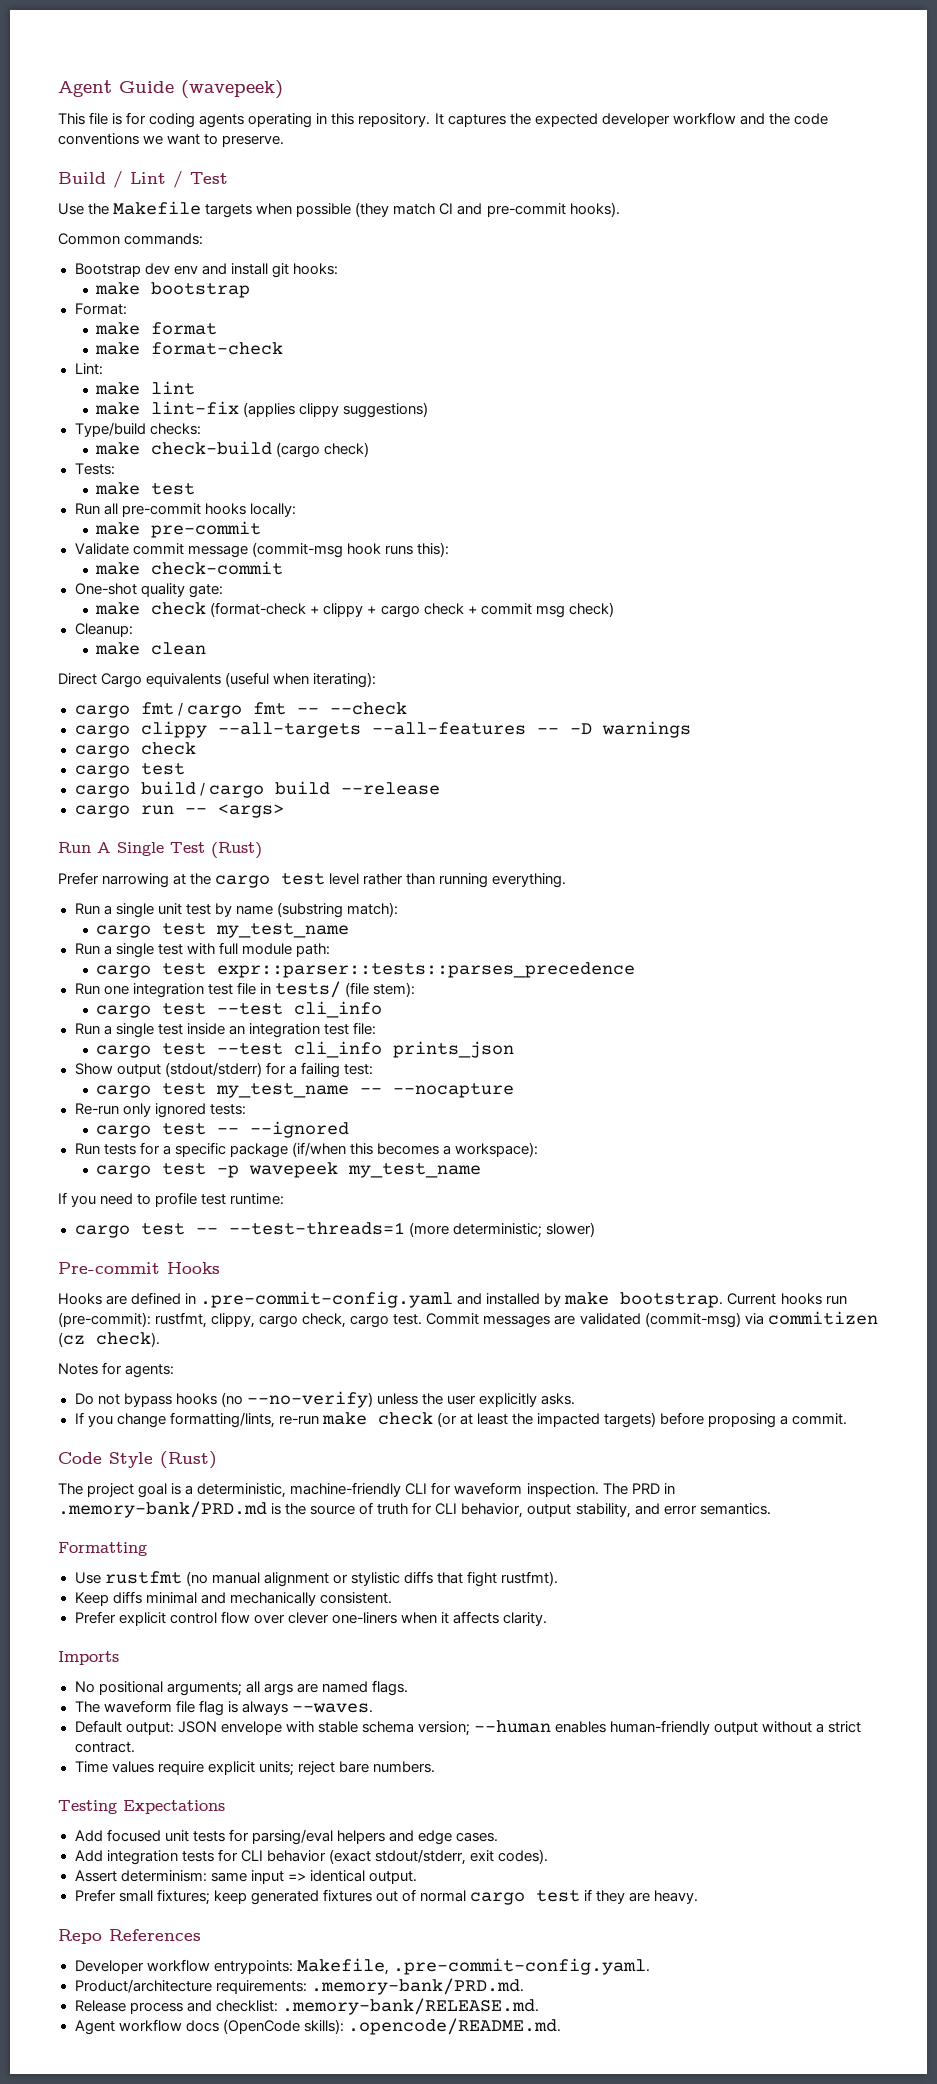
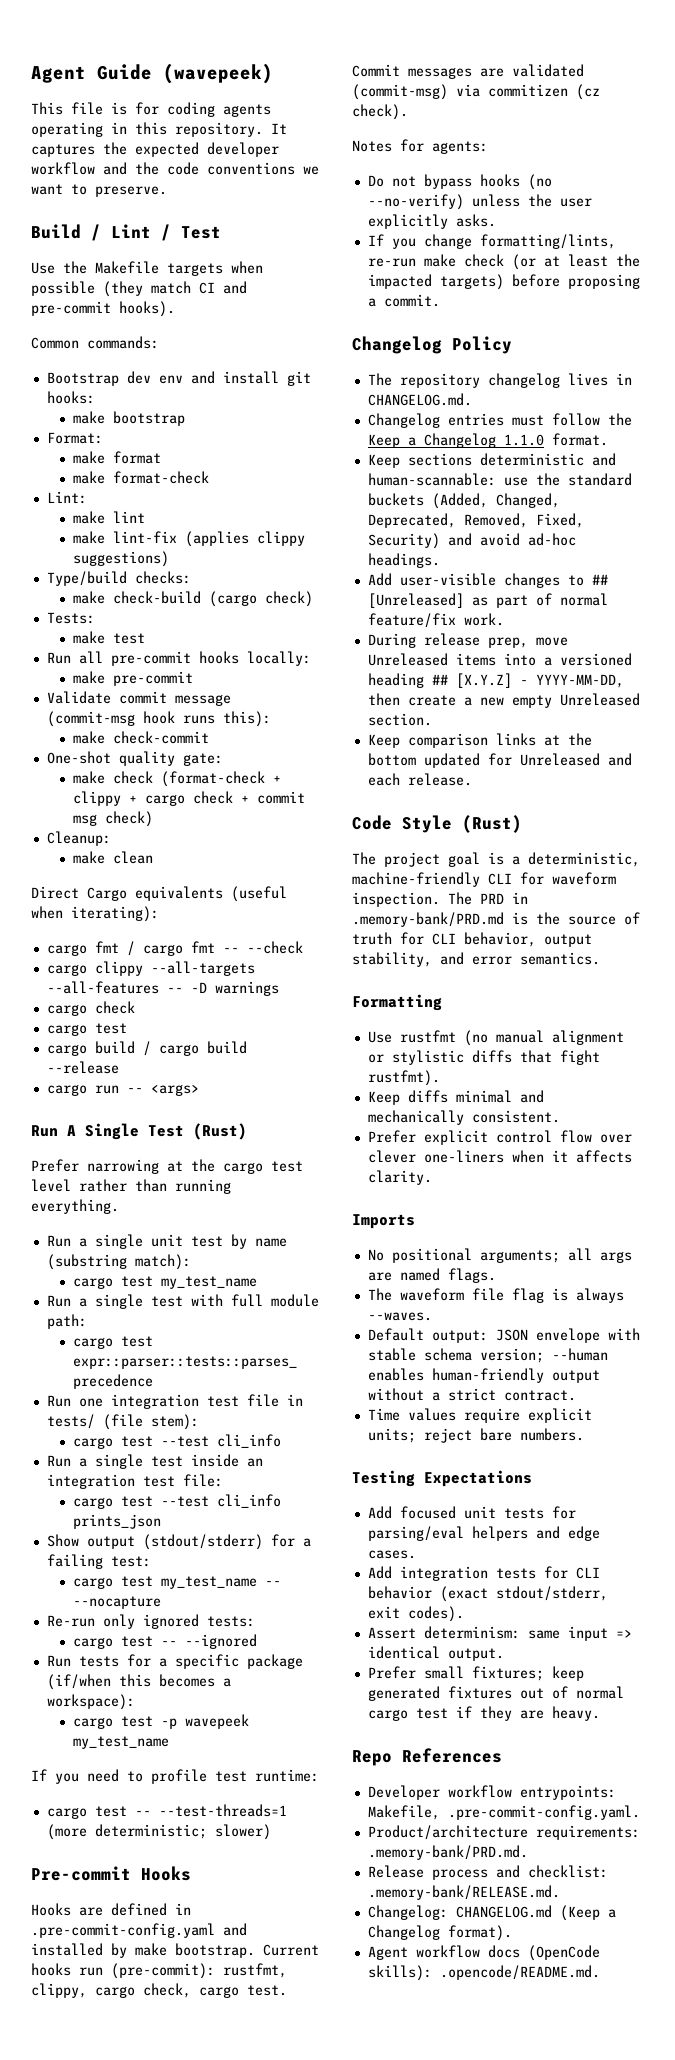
+ Changelog Policy
+ The repository changelog lives in CHANGELOG.md.
+ Changelog entries must follow the Keep a Changelog 1.1.0 format.
+ Keep sections deterministic and human-scannable: use the standard buckets (Added, Changed, Deprecated, Removed, Fixed, Security) and avoid ad-hoc headings.
+ Add user-visible changes to ## [Unreleased] as part of normal feature/fix work.
+ During release prep, move Unreleased items into a versioned heading ## [X.Y.Z] - YYYY-MM-DD, then create a new empty Unreleased section.
+ Keep comparison links at the bottom updated for Unreleased and each release.
+ Changelog: CHANGELOG.md (Keep a Changelog format).

